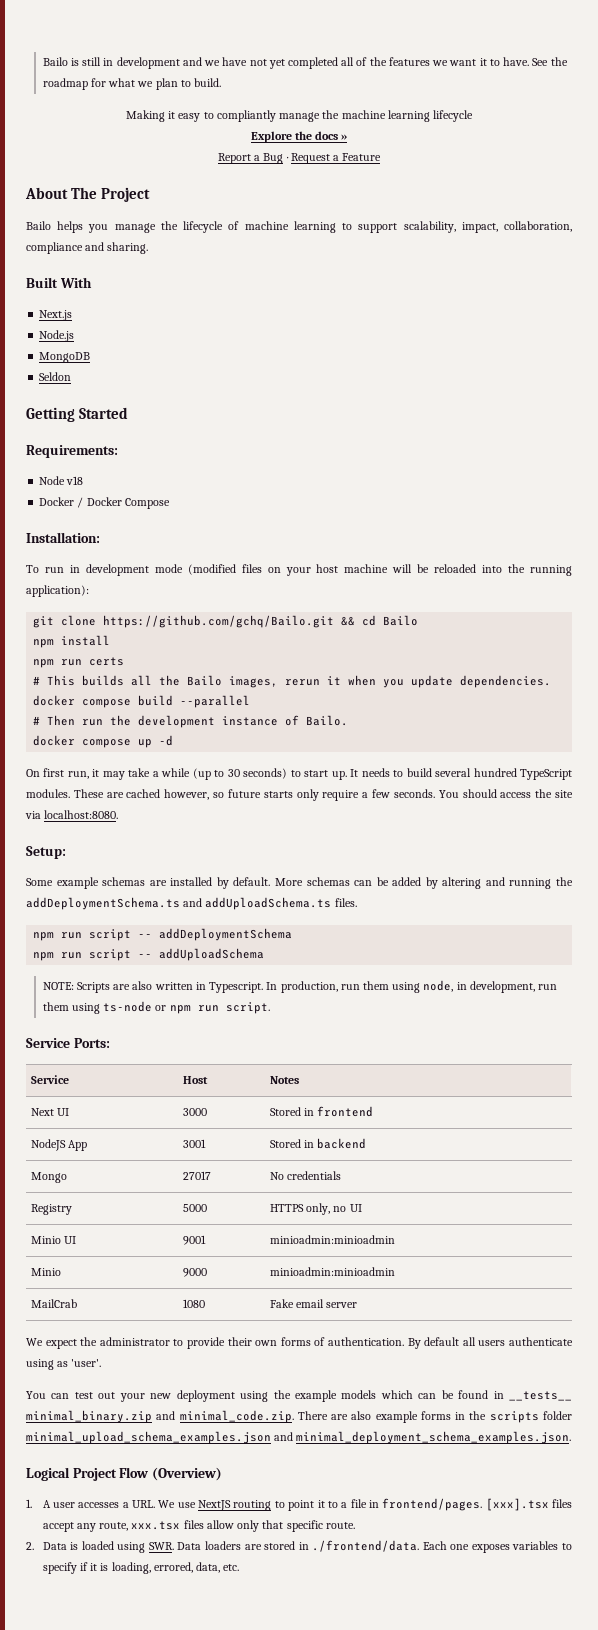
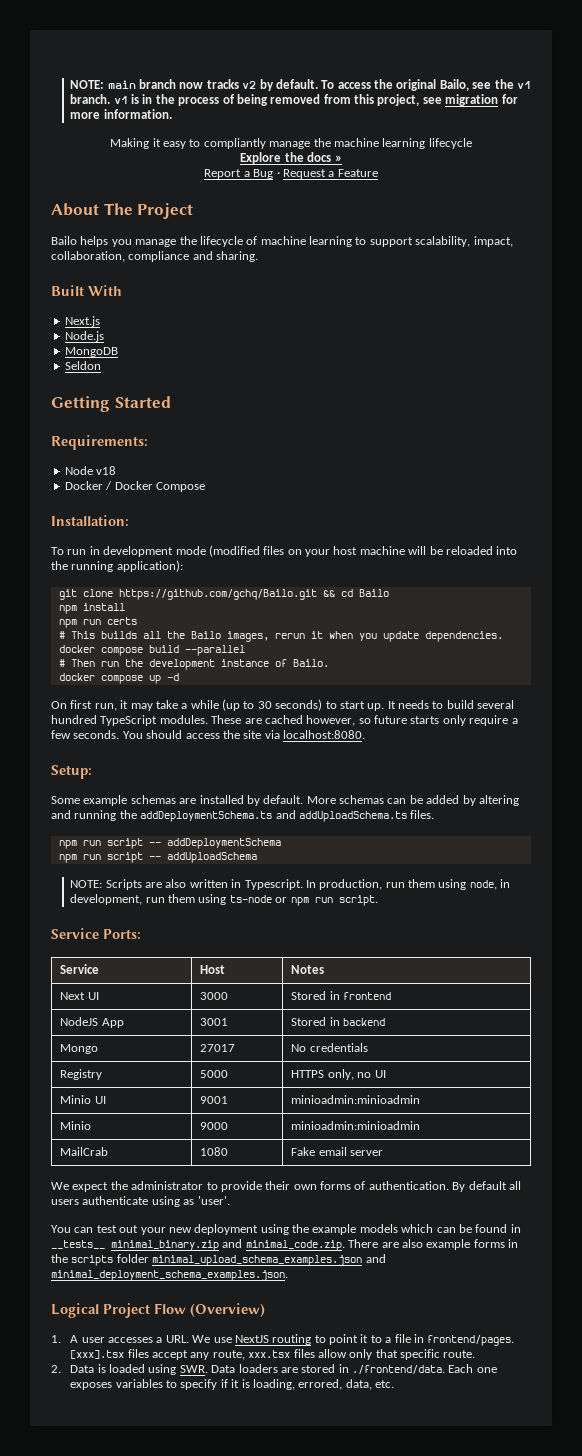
- Bailo is still in development and we have not yet completed all of the features we want it to have. See the roadmap for what we plan to build.
+ NOTE: main branch now tracks v2 by default. To access the original Bailo, see the v1 branch. v1 is in the process of being removed from this project, see migration for more information.

